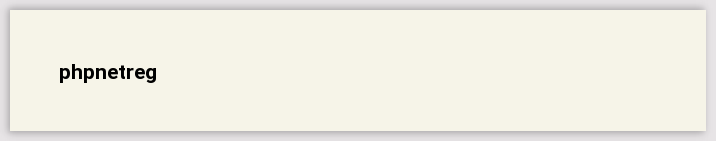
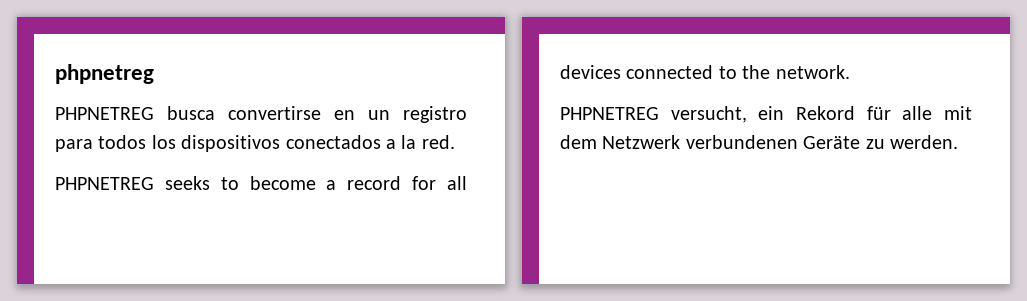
+ PHPNETREG busca convertirse en un registro para todos los dispositivos conectados a la red.
+ PHPNETREG seeks to become a record for all devices connected to the network.
+ PHPNETREG versucht, ein Rekord für alle mit dem Netzwerk verbundenen Geräte zu werden.

